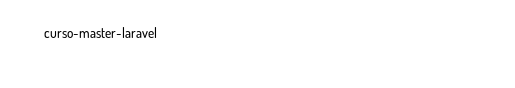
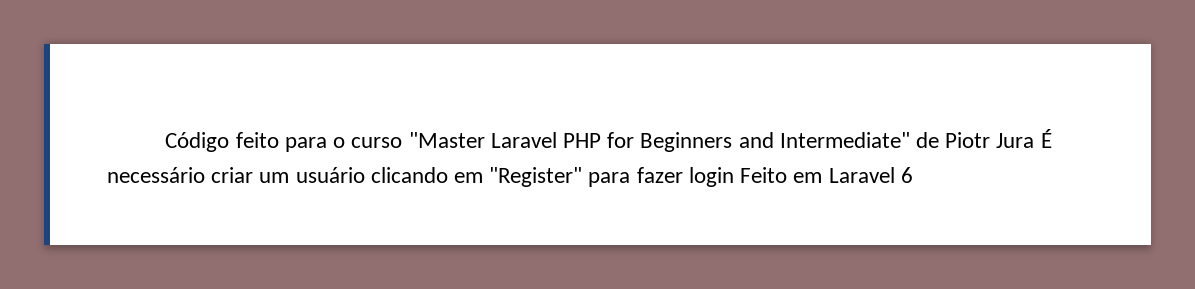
- curso-master-laravel
+ Código feito para o curso "Master Laravel PHP for Beginners and Intermediate" de Piotr Jura É necessário criar um usuário clicando em "Register" para fazer login Feito em Laravel 6

